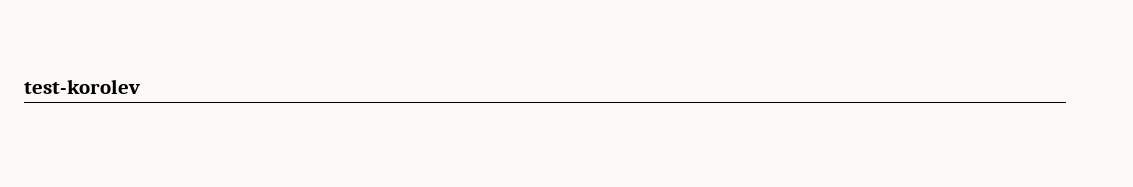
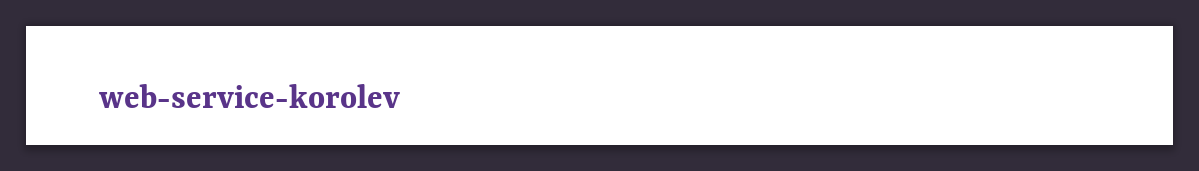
- test-korolev
+ web-service-korolev

